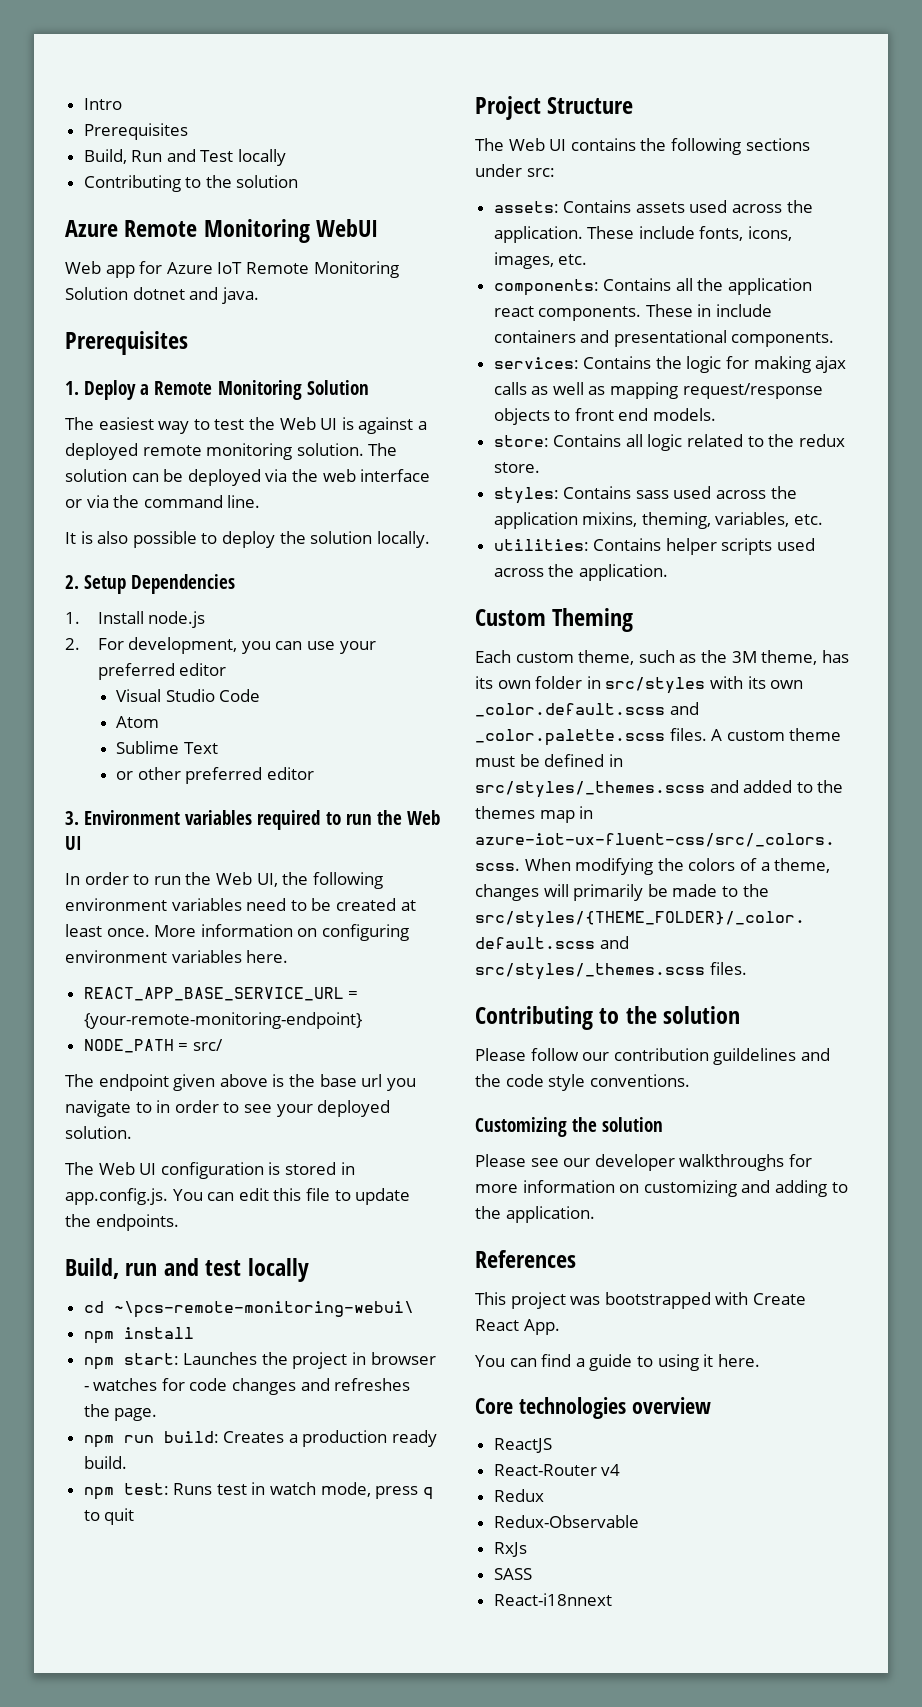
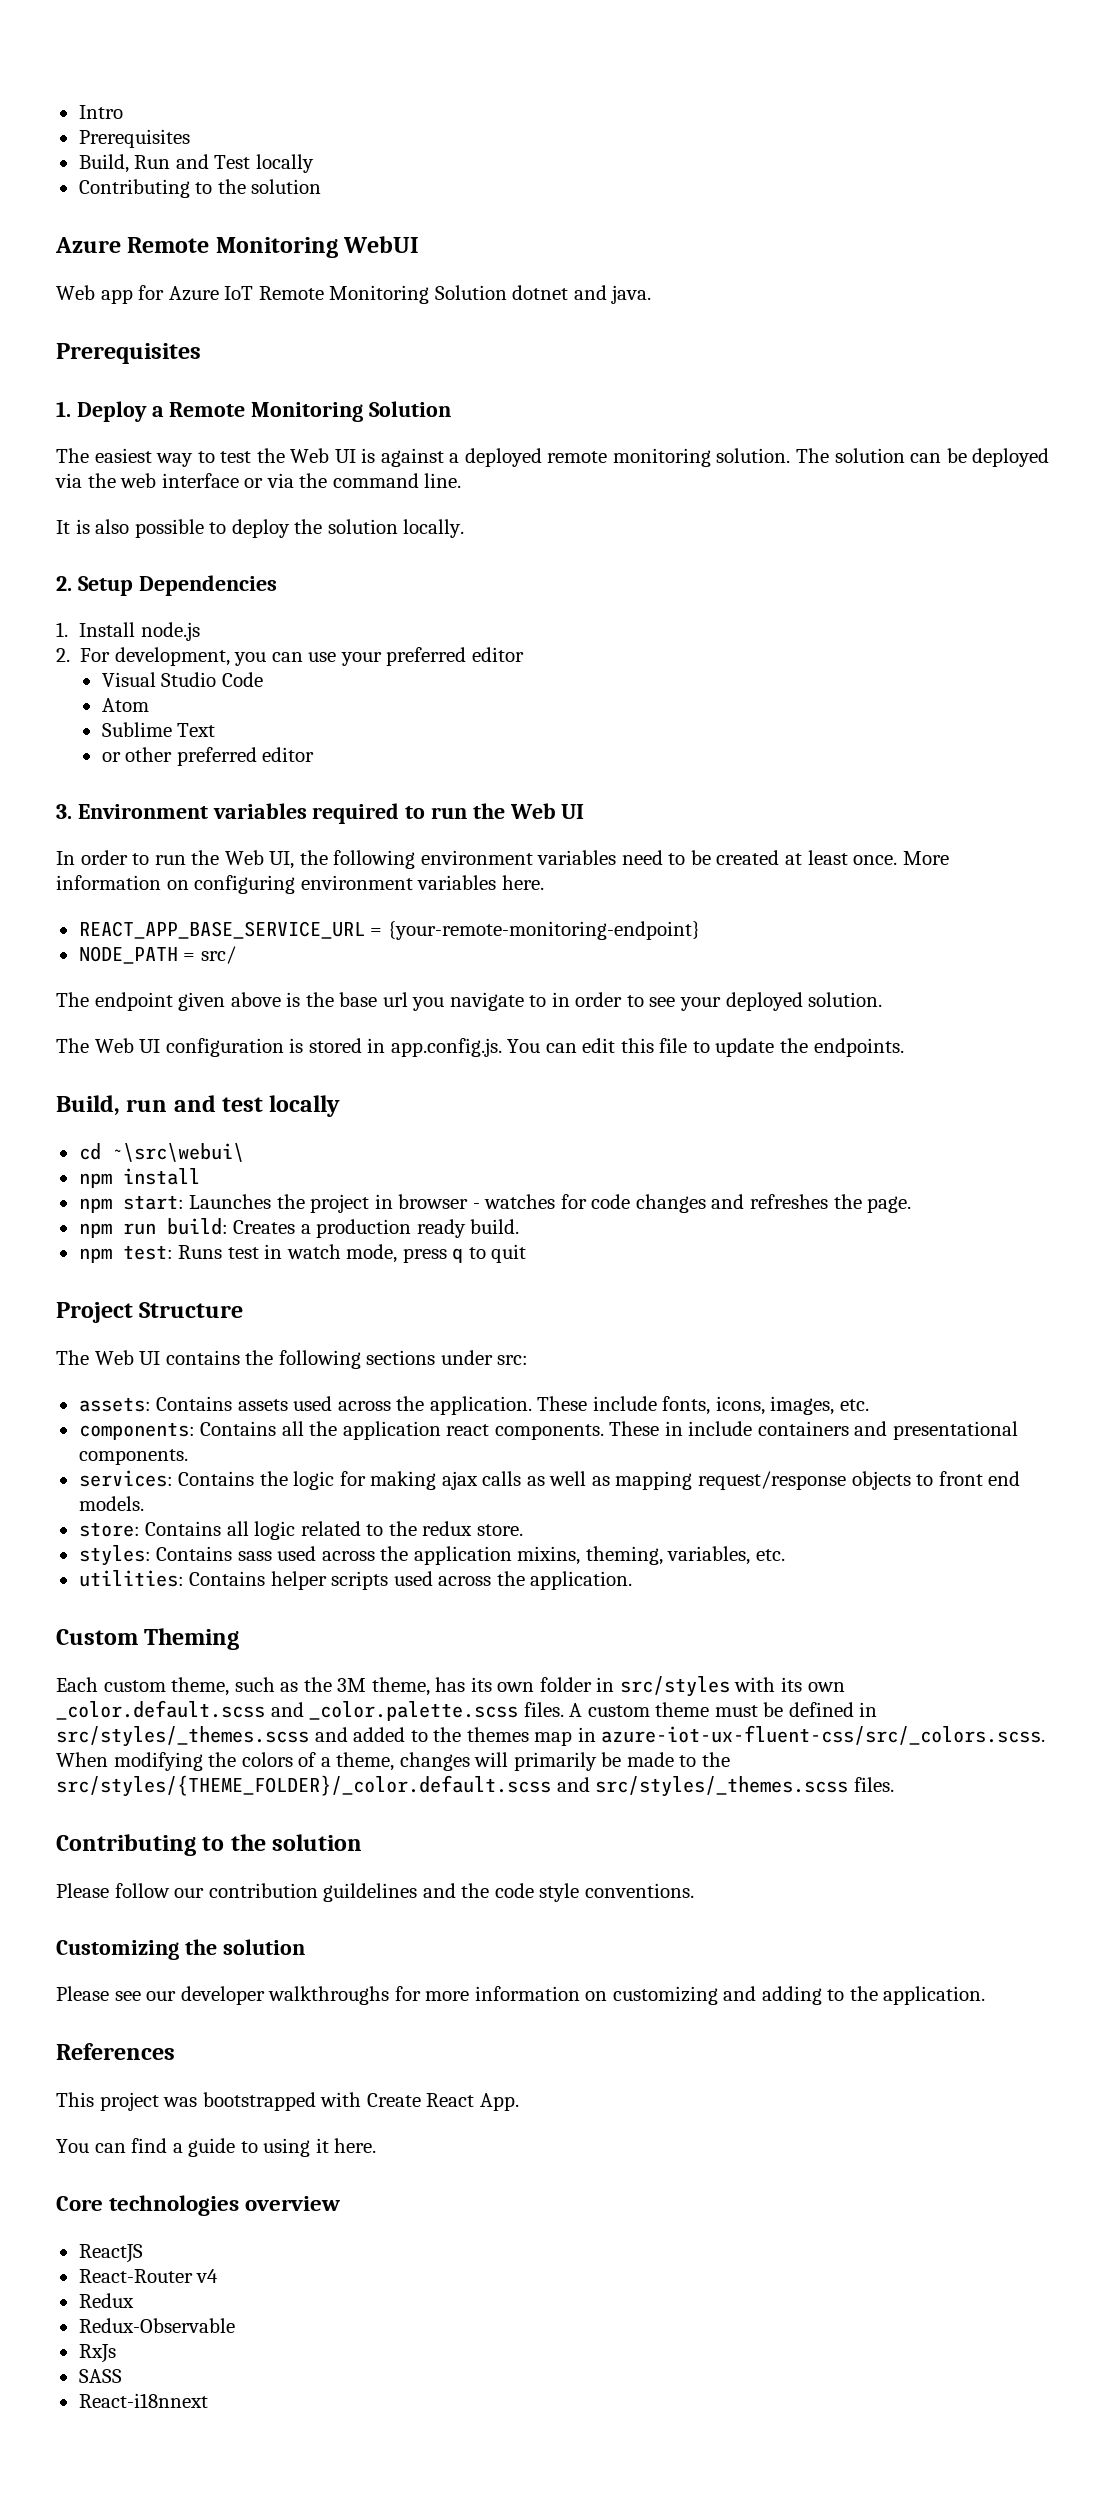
- cd ~\pcs-remote-monitoring-webui\
+ cd ~\src\webui\

